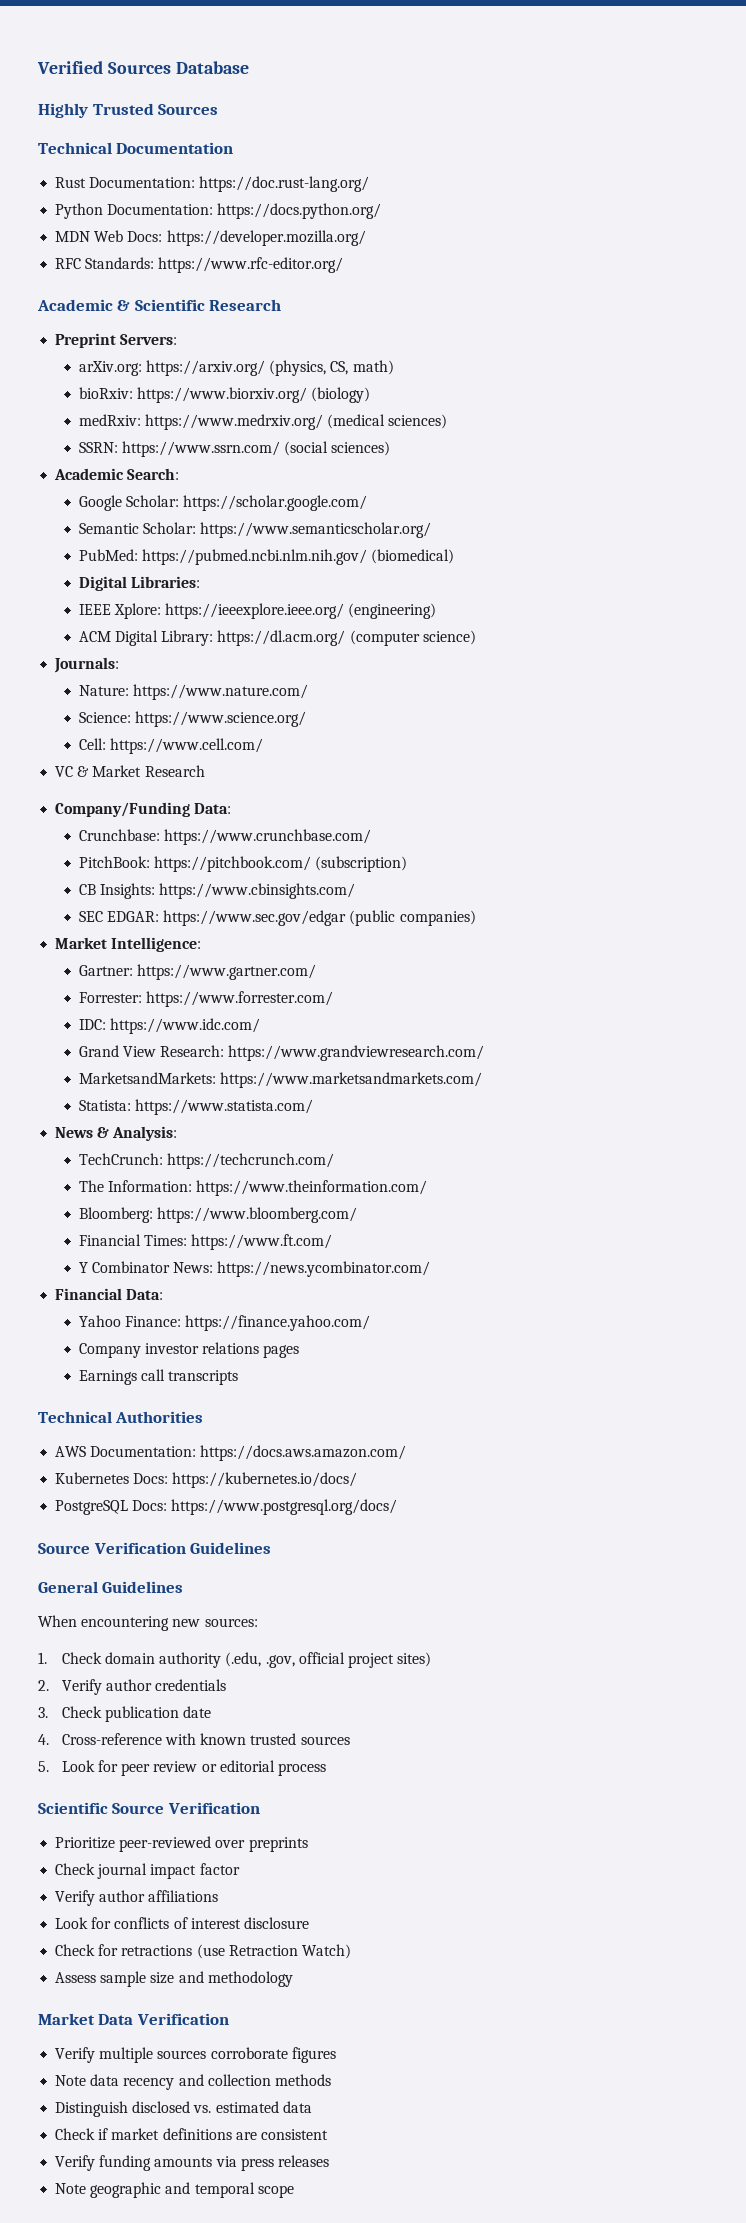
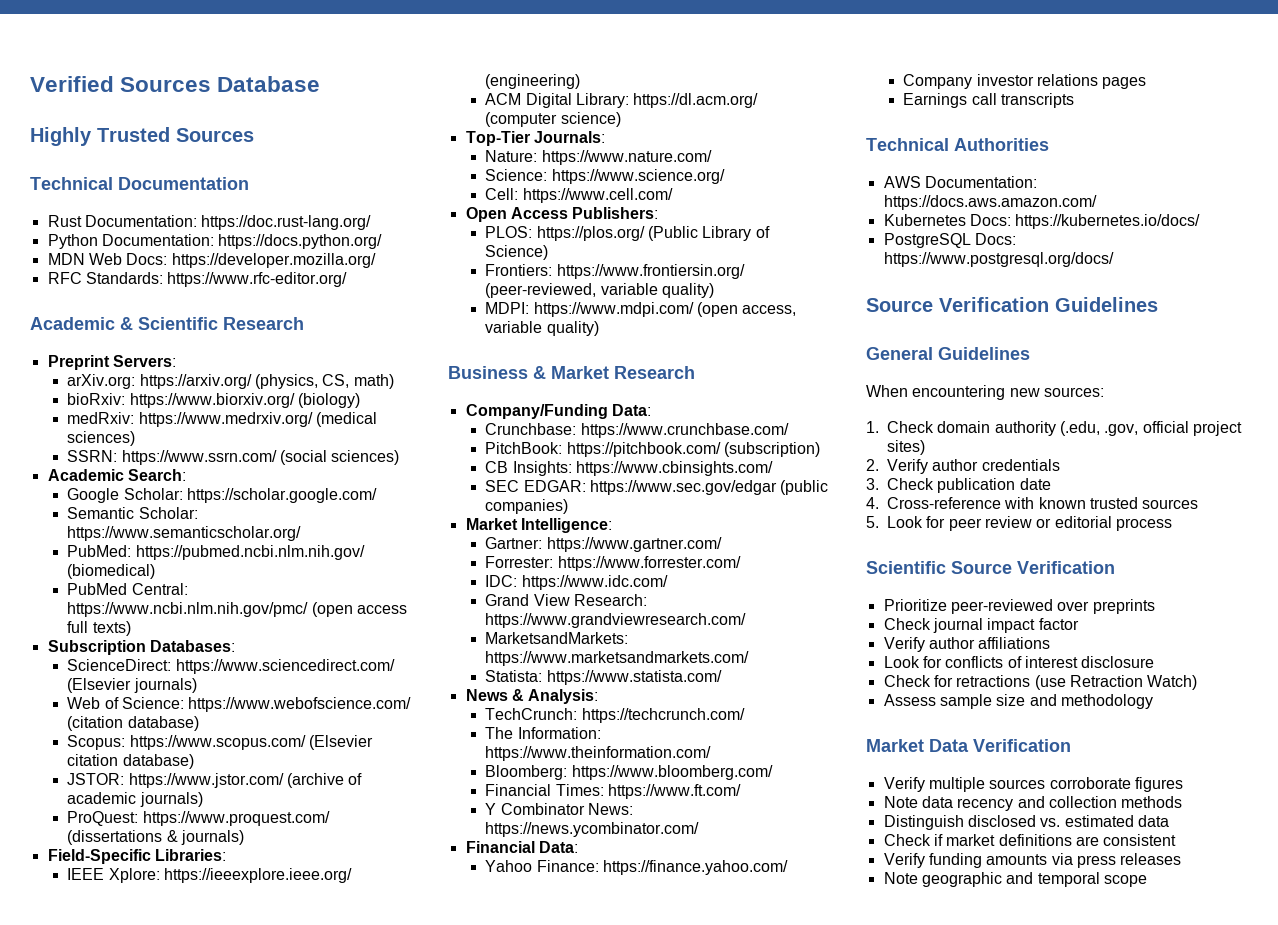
- Digital Libraries:
+ PubMed Central: https://www.ncbi.nlm.nih.gov/pmc/ (open access full texts)
+ Subscription Databases:
+ ScienceDirect: https://www.sciencedirect.com/ (Elsevier journals)
+ Web of Science: https://www.webofscience.com/ (citation database)
+ Scopus: https://www.scopus.com/ (Elsevier citation database)
+ JSTOR: https://www.jstor.com/ (archive of academic journals)
+ ProQuest: https://www.proquest.com/ (dissertations & journals)
+ Field-Specific Libraries:
- Journals:
+ Top-Tier Journals:
- VC & Market Research
+ Open Access Publishers:
+ PLOS: https://plos.org/ (Public Library of Science)
+ Frontiers: https://www.frontiersin.org/ (peer-reviewed, variable quality)
+ MDPI: https://www.mdpi.com/ (open access, variable quality)
+ Business & Market Research

